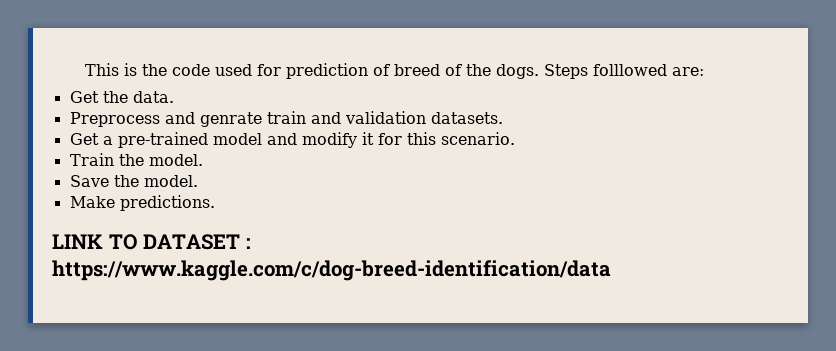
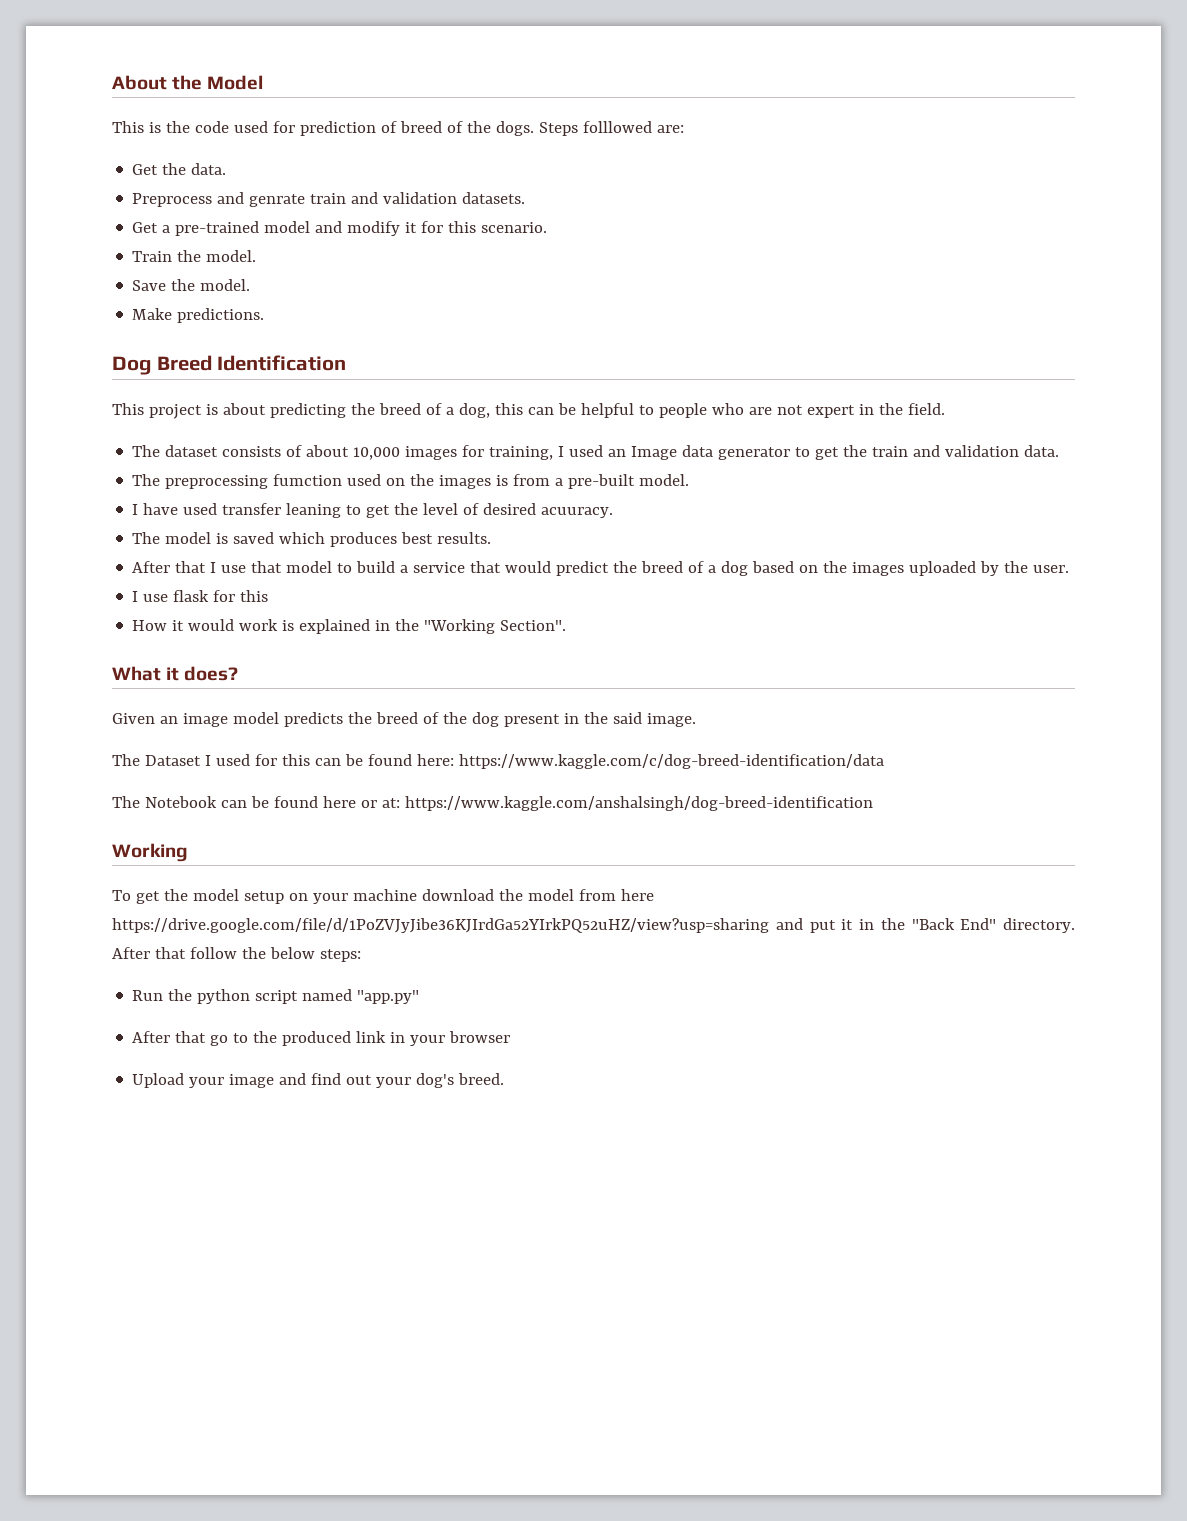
+ About the Model
- LINK TO DATASET : https://www.kaggle.com/c/dog-breed-identification/data
+ Dog Breed Identification
+ This project is about predicting the breed of a dog, this can be helpful to people who are not expert in the field.
+ The dataset consists of about 10,000 images for training, I used an Image data generator to get the train and validation data.
+ The preprocessing fumction used on the images is from a pre-built model.
+ I have used transfer leaning to get the level of desired acuuracy.
+ The model is saved which produces best results.
+ After that I use that model to build a service that would predict the breed of a dog based on the images uploaded by the user.
+ I use flask for this
+ How it would work is explained in the "Working Section".
+ What it does?
+ Given an image model predicts the breed of the dog present in the said image.
+ The Dataset I used for this can be found here: https://www.kaggle.com/c/dog-breed-identification/data
+ The Notebook can be found here or at: https://www.kaggle.com/anshalsingh/dog-breed-identification
+ Working
+ To get the model setup on your machine download the model from here https://drive.google.com/file/d/1PoZVJyJibe36KJIrdGa52YIrkPQ52uHZ/view?usp=sharing and put it in the "Back End" directory. After that follow the below steps:
+ Run the python script named "app.py"
+ After that go to the produced link in your browser
+ Upload your image and find out your dog's breed.

